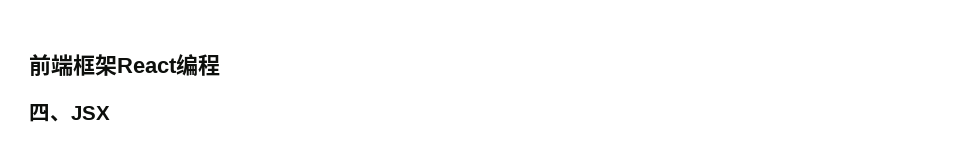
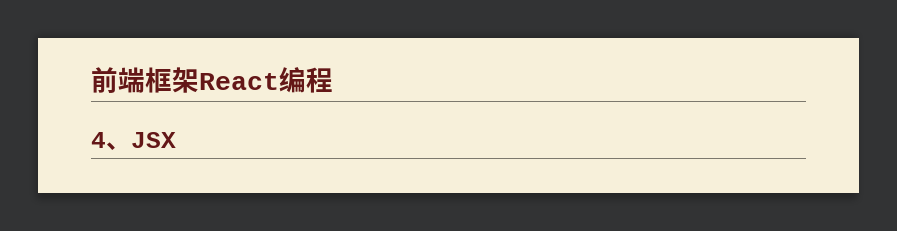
- 四、JSX
+ 4、JSX

